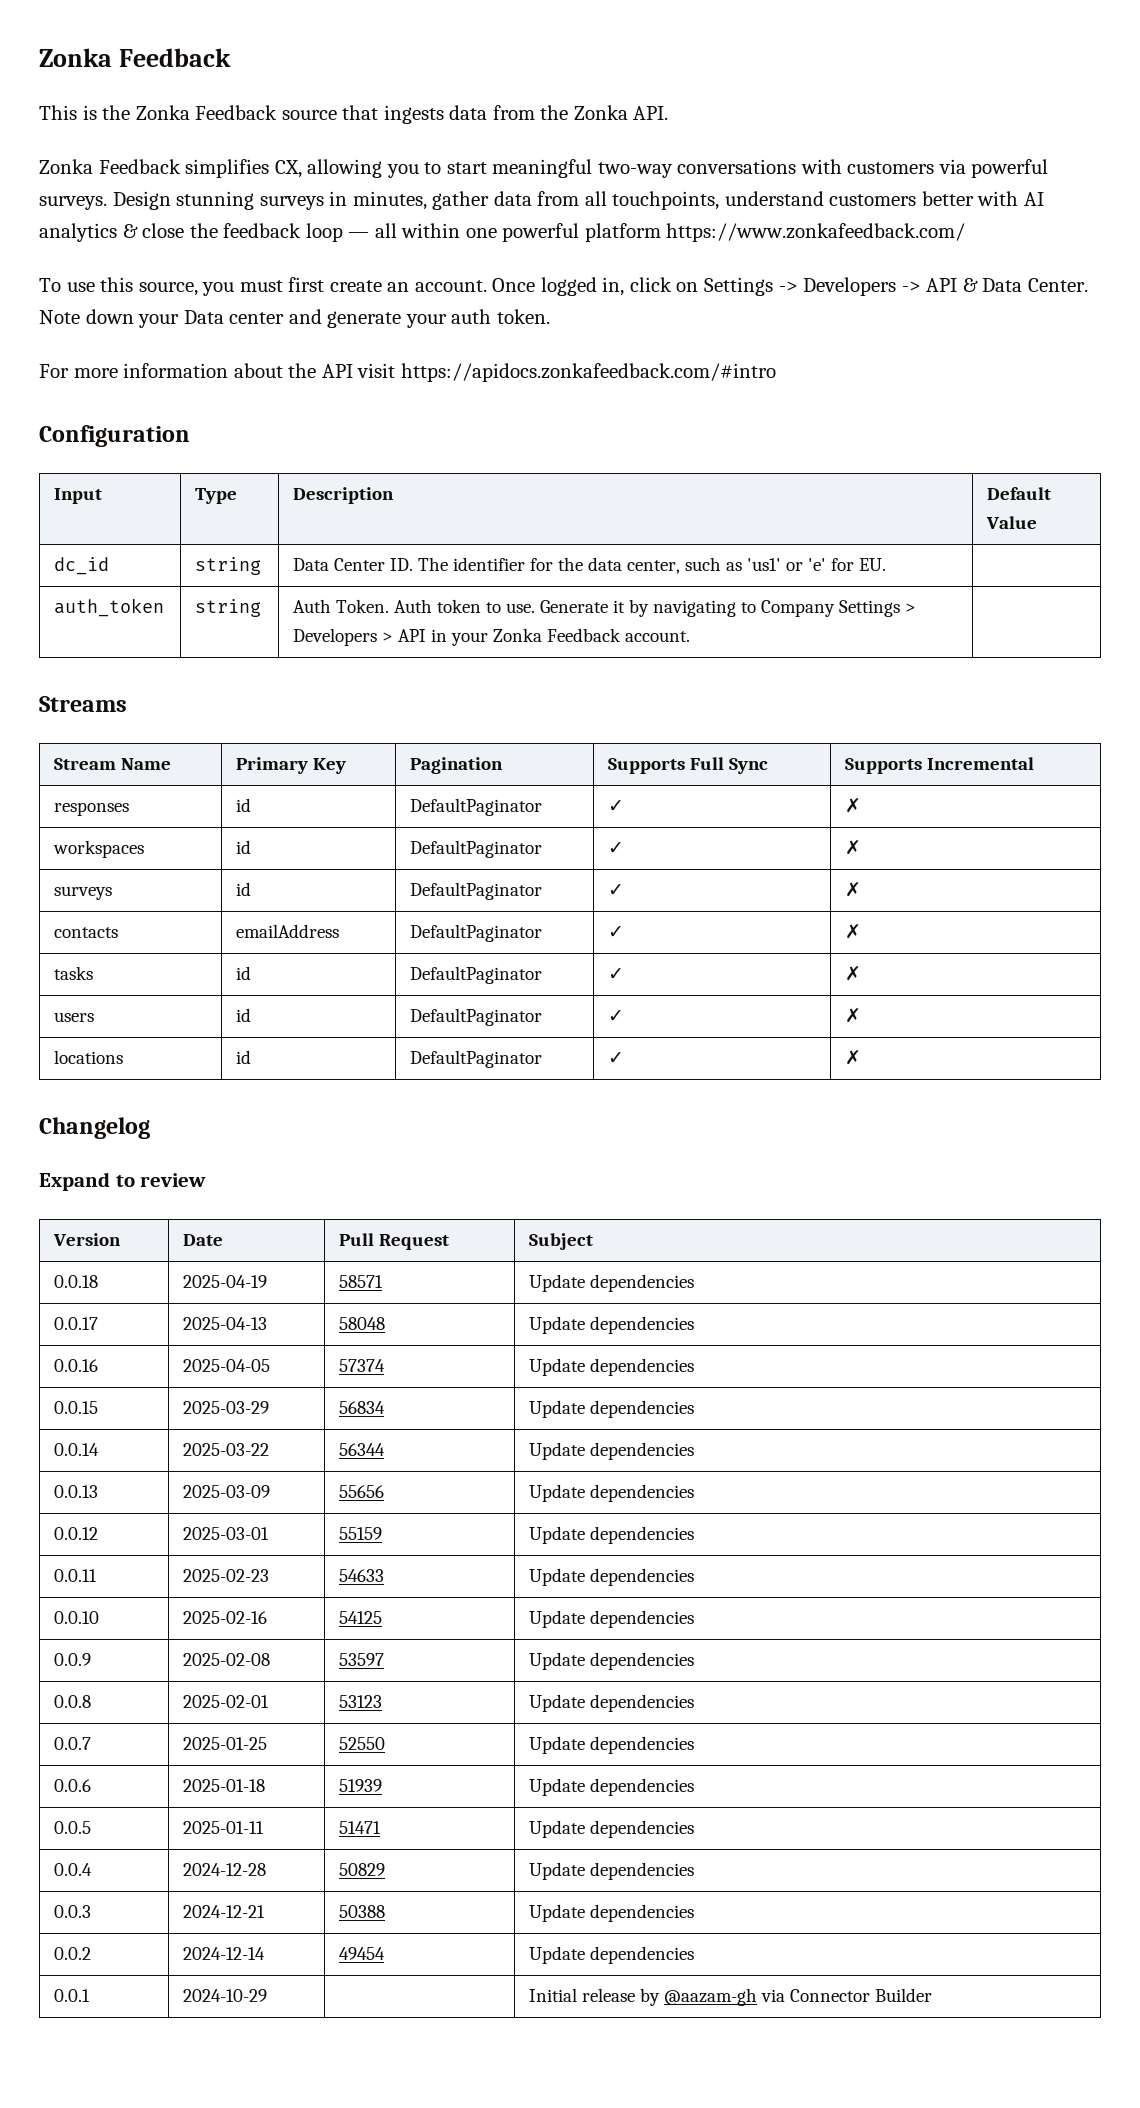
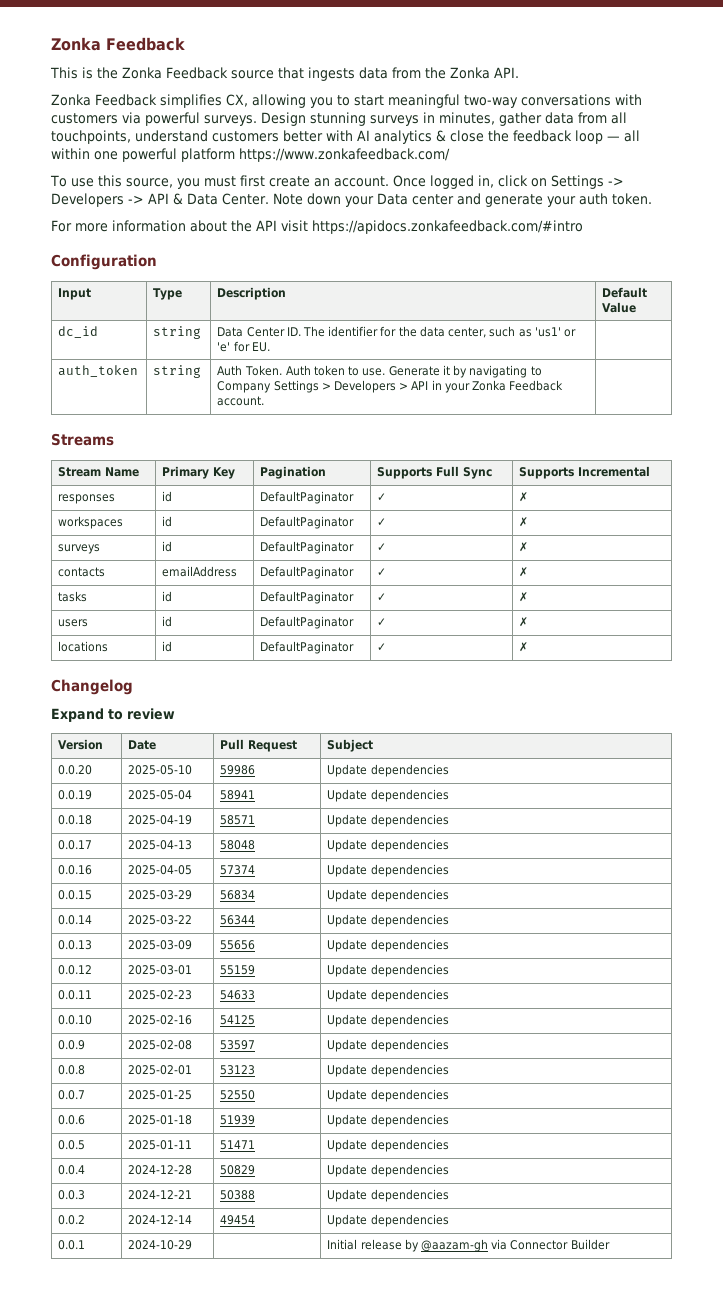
+ 0.0.20 | 2025-05-10 | 59986 | Update dependencies
+ 0.0.19 | 2025-05-04 | 58941 | Update dependencies

